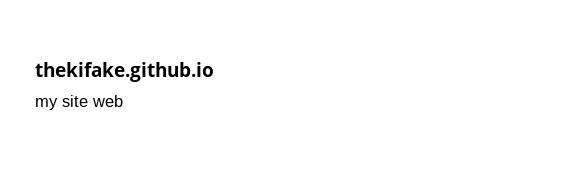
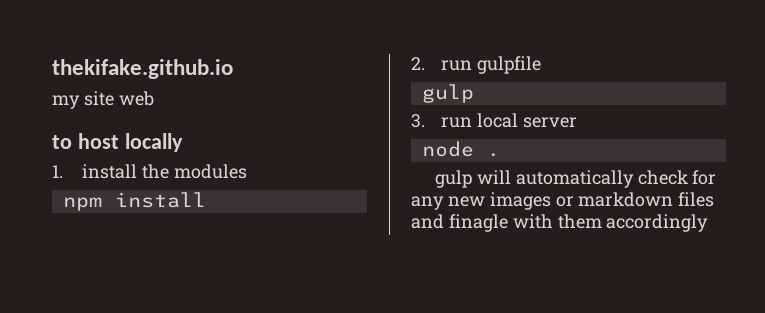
+ to host locally
+ 1. install the modules
+ npm install
+ 2. run gulpfile
+ gulp
+ 3. run local server
+ node .
+ gulp will automatically check for any new images or markdown files and finagle with them accordingly

